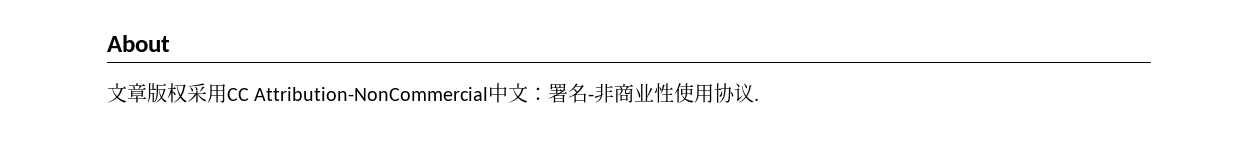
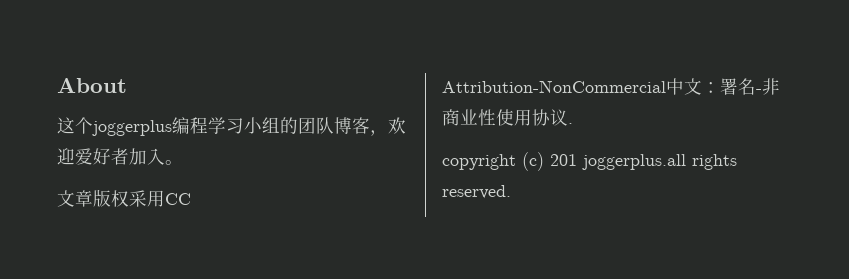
+ 这个joggerplus编程学习小组的团队博客，欢迎爱好者加入。
+ copyright (c) 201 joggerplus.all rights reserved.

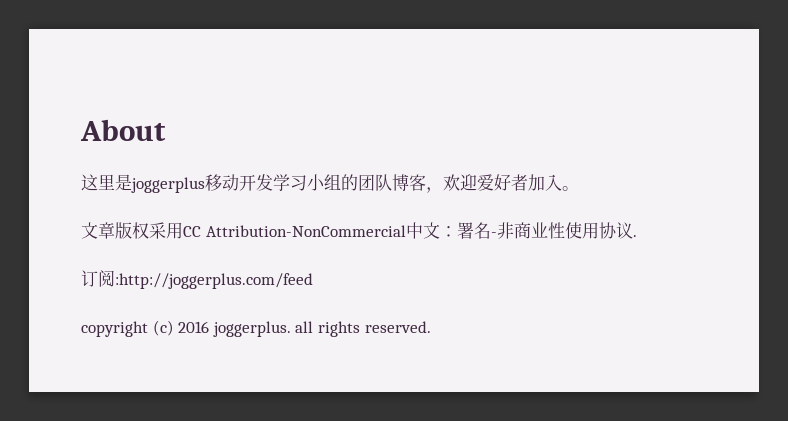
- 这个joggerplus编程学习小组的团队博客，欢迎爱好者加入。
+ 这里是joggerplus移动开发学习小组的团队博客，欢迎爱好者加入。
+ 订阅:http://joggerplus.com/feed
- copyright (c) 201 joggerplus.all rights reserved.
+ copyright (c) 2016 joggerplus. all rights reserved.

